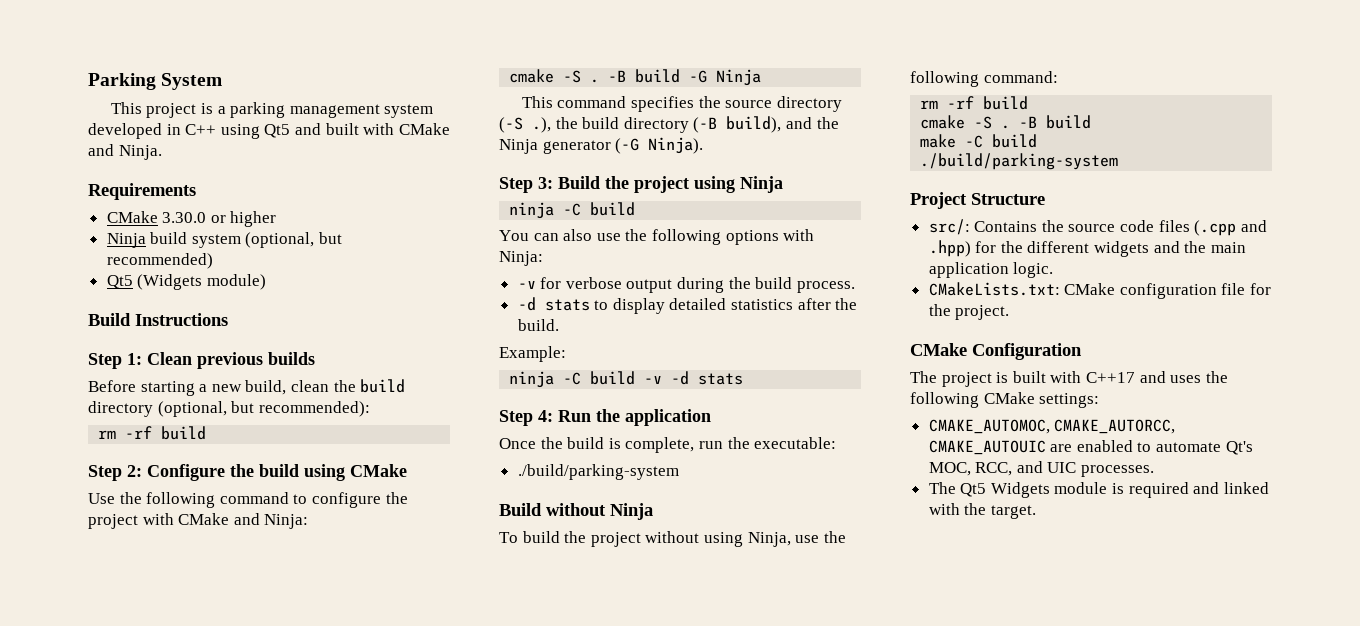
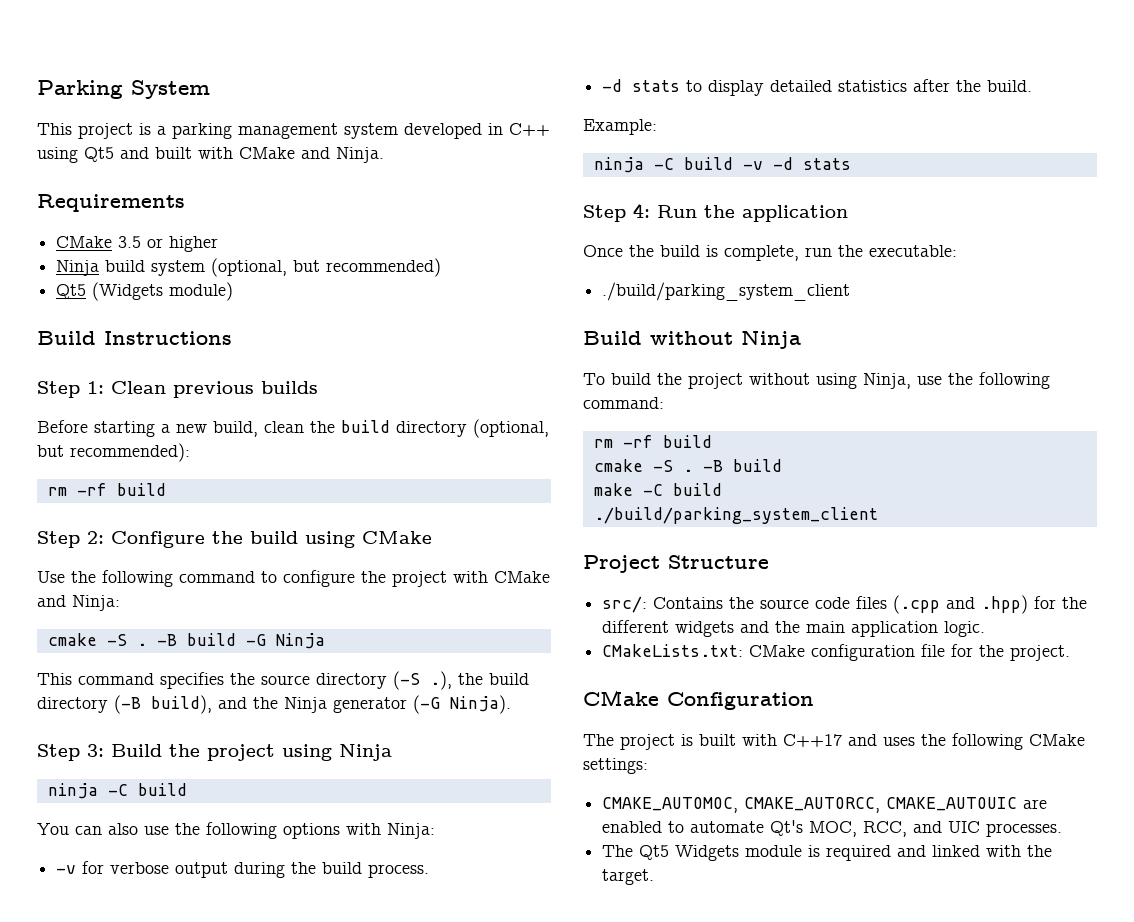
- CMake 3.30.0 or higher
+ CMake 3.5 or higher
  Once the build is complete, run the executable:
- ./build/parking-system
+ ./build/parking_system_client
  make -C build
- ./build/parking-system
+ ./build/parking_system_client

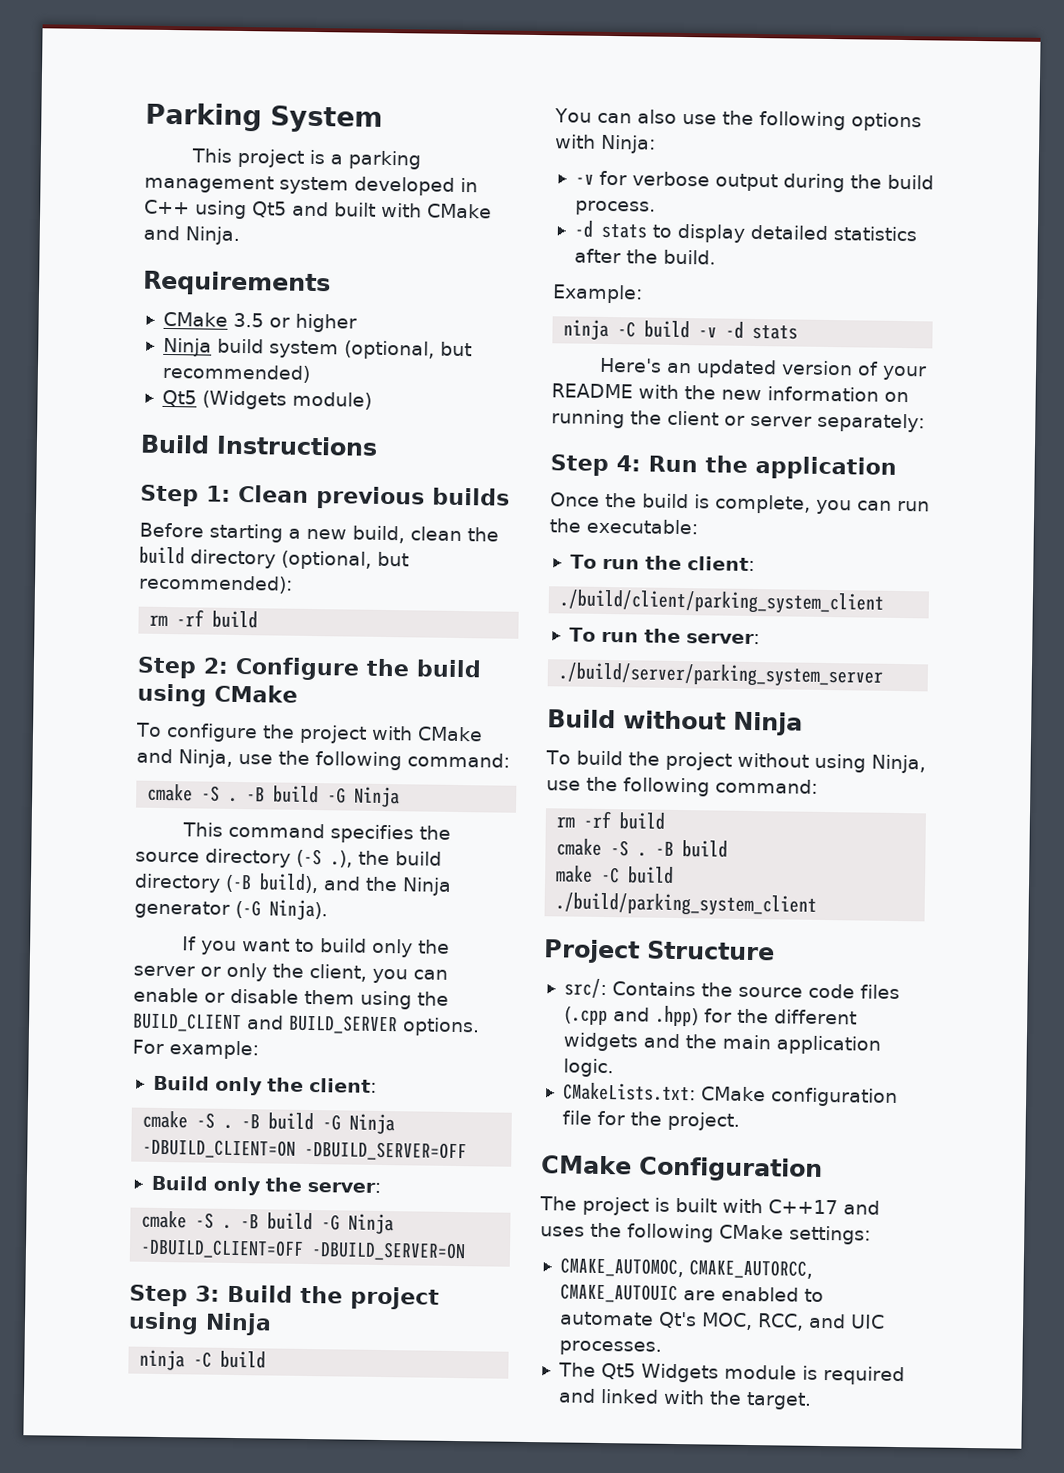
- Use the following command to configure the project with CMake and Ninja:
+ To configure the project with CMake and Ninja, use the following command:
+ If you want to build only the server or only the client, you can enable or disable them using the BUILD_CLIENT and BUILD_SERVER options. For example:
+ Build only the client:
+ cmake -S . -B build -G Ninja -DBUILD_CLIENT=ON -DBUILD_SERVER=OFF
+ Build only the server:
+ cmake -S . -B build -G Ninja -DBUILD_CLIENT=OFF -DBUILD_SERVER=ON
+ Here's an updated version of your README with the new information on running the client or server separately:
- Once the build is complete, run the executable:
- ./build/parking_system_client
+ Once the build is complete, you can run the executable:
+ To run the client:
+ ./build/client/parking_system_client
+ To run the server:
+ ./build/server/parking_system_server

